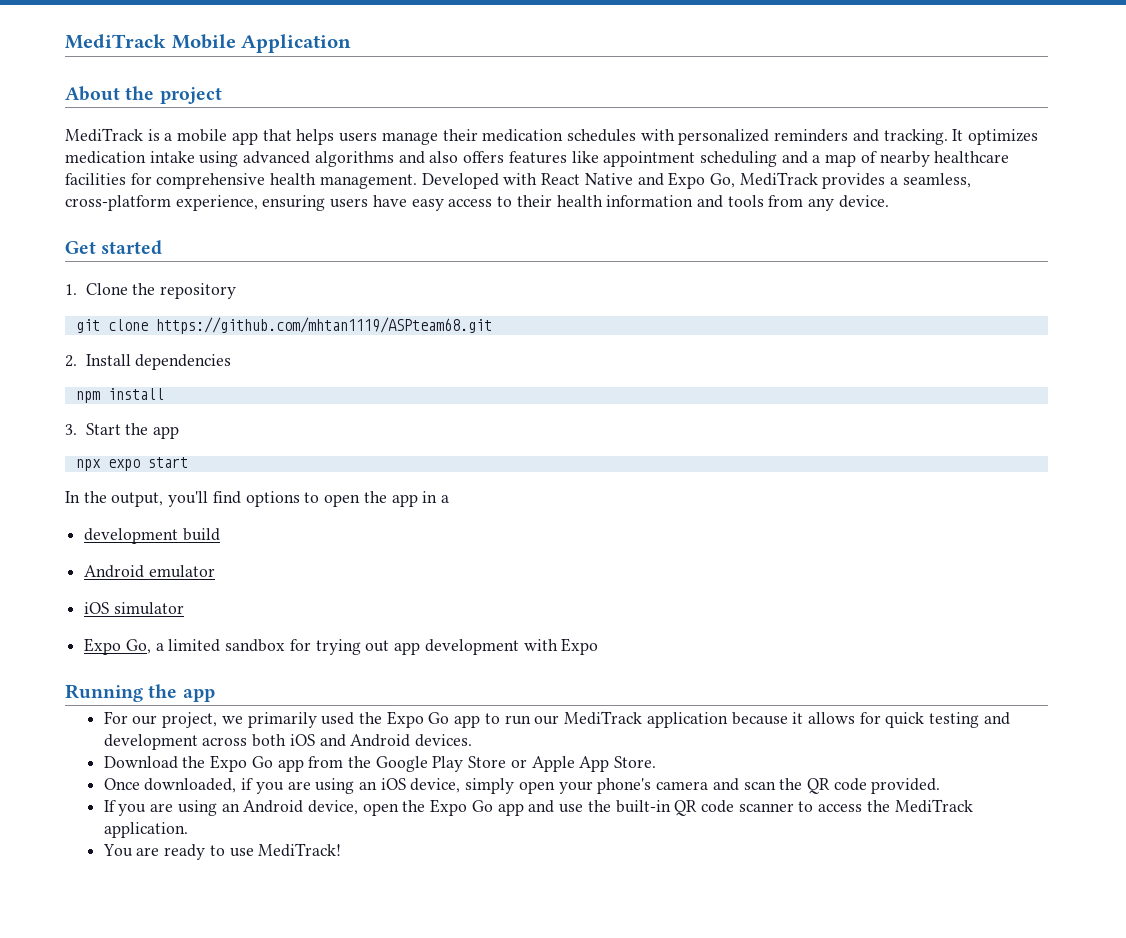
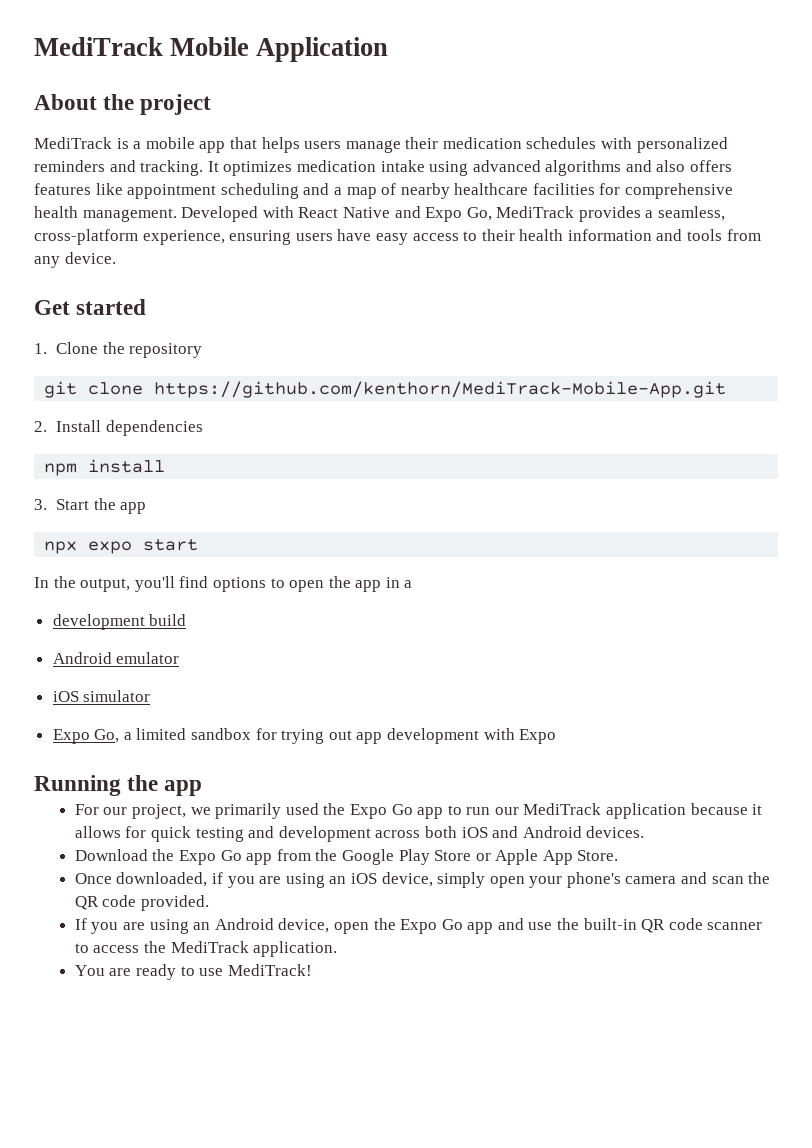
- git clone https://github.com/mhtan1119/ASPteam68.git
+ git clone https://github.com/kenthorn/MediTrack-Mobile-App.git

